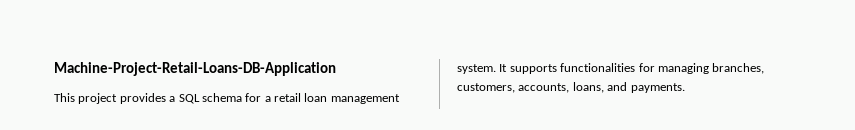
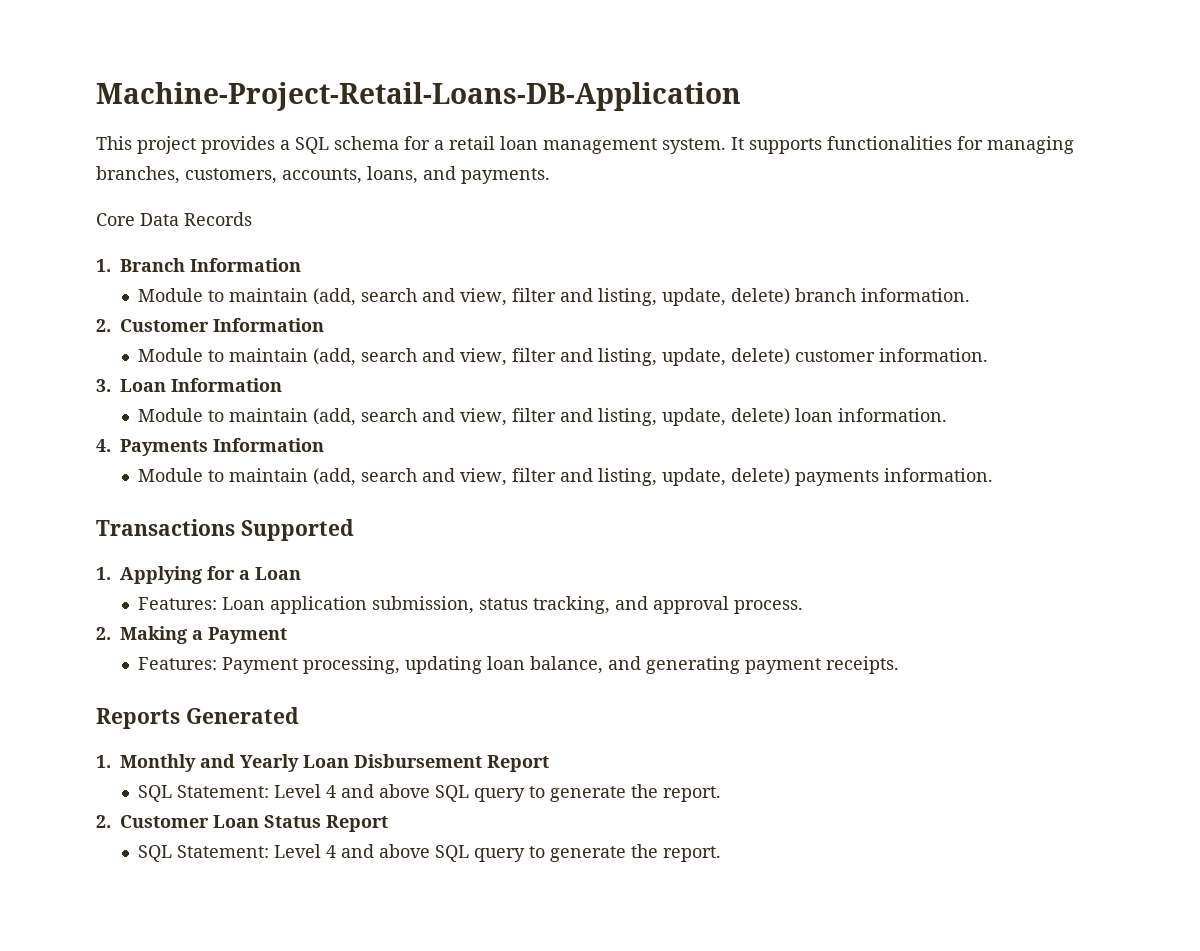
+ Core Data Records
+ 1. Branch Information
+ Module to maintain (add, search and view, filter and listing, update, delete) branch information.
+ 2. Customer Information
+ Module to maintain (add, search and view, filter and listing, update, delete) customer information.
+ 3. Loan Information
+ Module to maintain (add, search and view, filter and listing, update, delete) loan information.
+ 4. Payments Information
+ Module to maintain (add, search and view, filter and listing, update, delete) payments information.
+ Transactions Supported
+ 1. Applying for a Loan
+ Features: Loan application submission, status tracking, and approval process.
+ 2. Making a Payment
+ Features: Payment processing, updating loan balance, and generating payment receipts.
+ Reports Generated
+ 1. Monthly and Yearly Loan Disbursement Report
+ SQL Statement: Level 4 and above SQL query to generate the report.
+ 2. Customer Loan Status Report
+ SQL Statement: Level 4 and above SQL query to generate the report.

